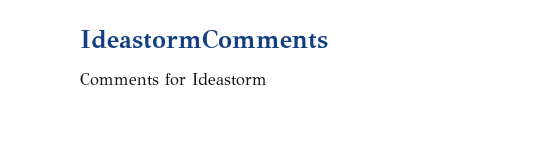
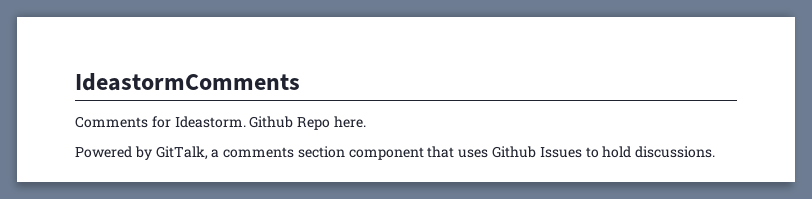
- Comments for Ideastorm
+ Comments for Ideastorm. Github Repo here.
+ Powered by GitTalk, a comments section component that uses Github Issues to hold discussions.

